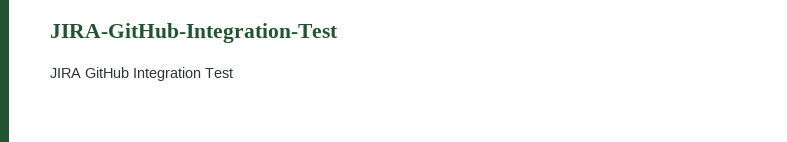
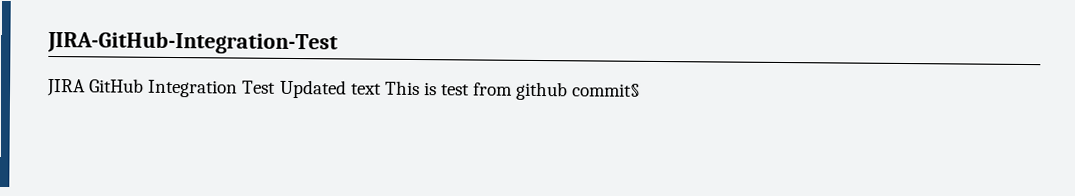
- JIRA GitHub Integration Test
+ JIRA GitHub Integration Test Updated text This is test from github commit§

